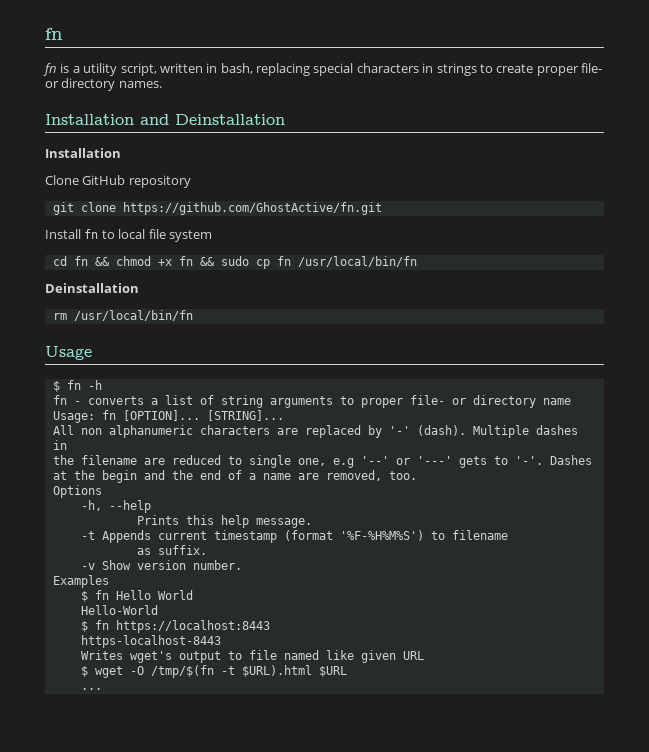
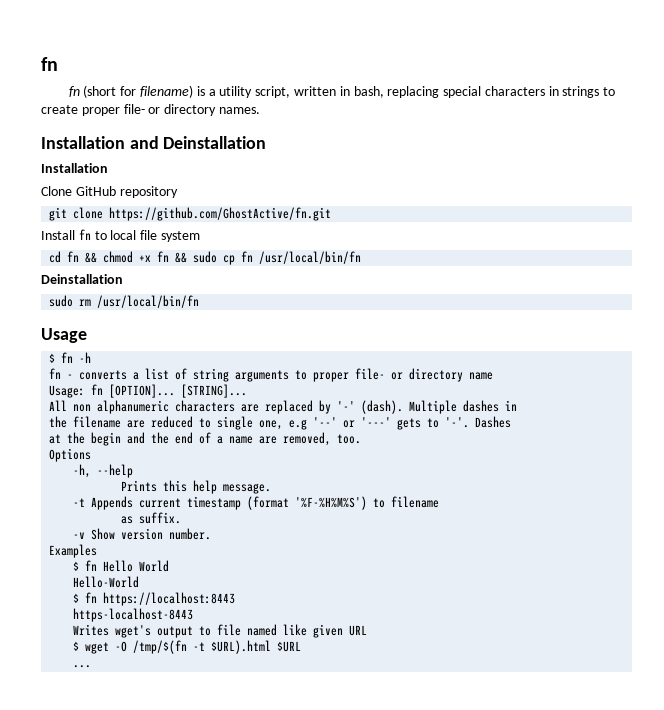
- fn is a utility script, written in bash, replacing special characters in strings to create proper file- or directory names.
+ fn (short for filename) is a utility script, written in bash, replacing special characters in strings to create proper file- or directory names.
- rm /usr/local/bin/fn
+ sudo rm /usr/local/bin/fn

